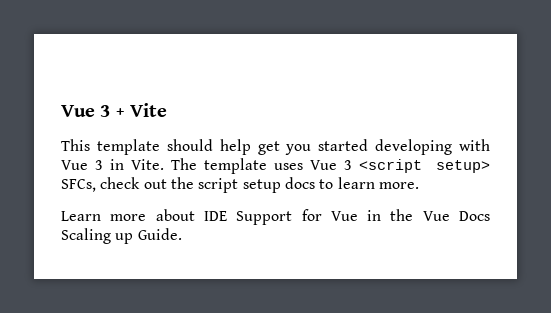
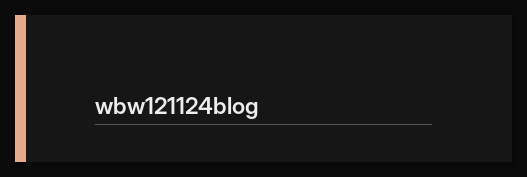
- Vue 3 + Vite
- This template should help get you started developing with Vue 3 in Vite. The template uses Vue 3 <script setup> SFCs, check out the script setup docs to learn more.
- Learn more about IDE Support for Vue in the Vue Docs Scaling up Guide.
+ wbw121124blog

